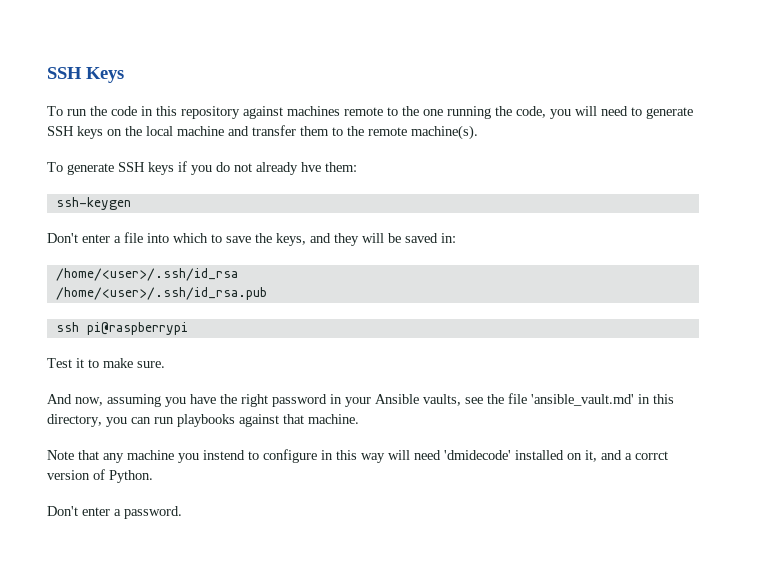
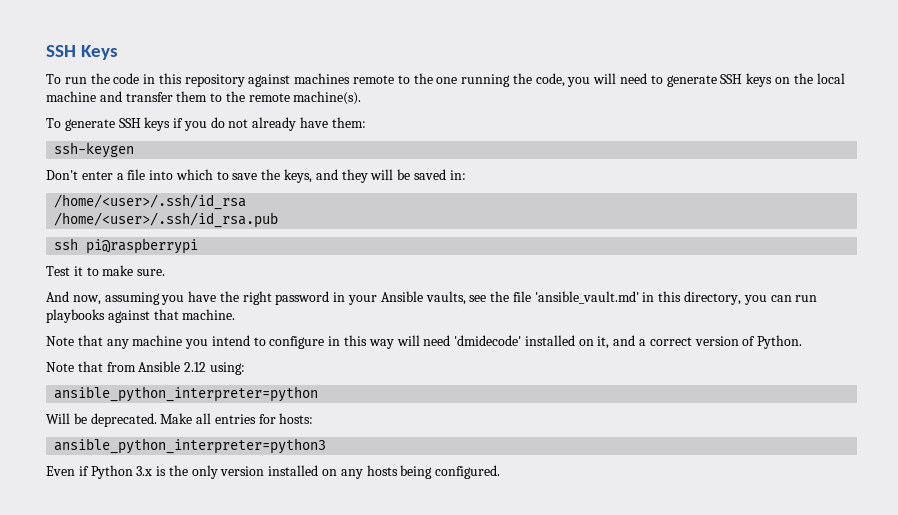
- To generate SSH keys if you do not already hve them:
+ To generate SSH keys if you do not already have them:
- Note that any machine you instend to configure in this way will need 'dmidecode' installed on it, and a corrct version of Python.
+ Note that any machine you intend to configure in this way will need 'dmidecode' installed on it, and a correct version of Python.
- Don't enter a password.
+ Note that from Ansible 2.12 using:
+ ansible_python_interpreter=python
+ Will be deprecated. Make all entries for hosts:
+ ansible_python_interpreter=python3
+ Even if Python 3.x is the only version installed on any hosts being configured.

